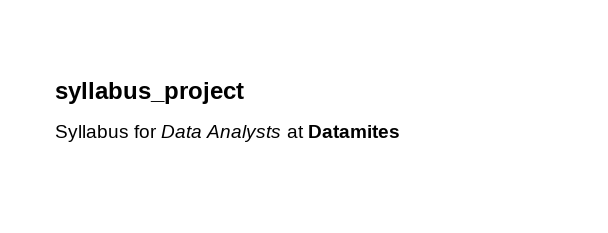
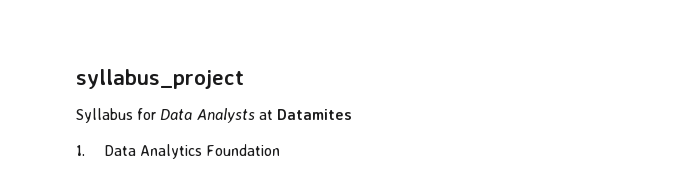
+ 1. Data Analytics Foundation

